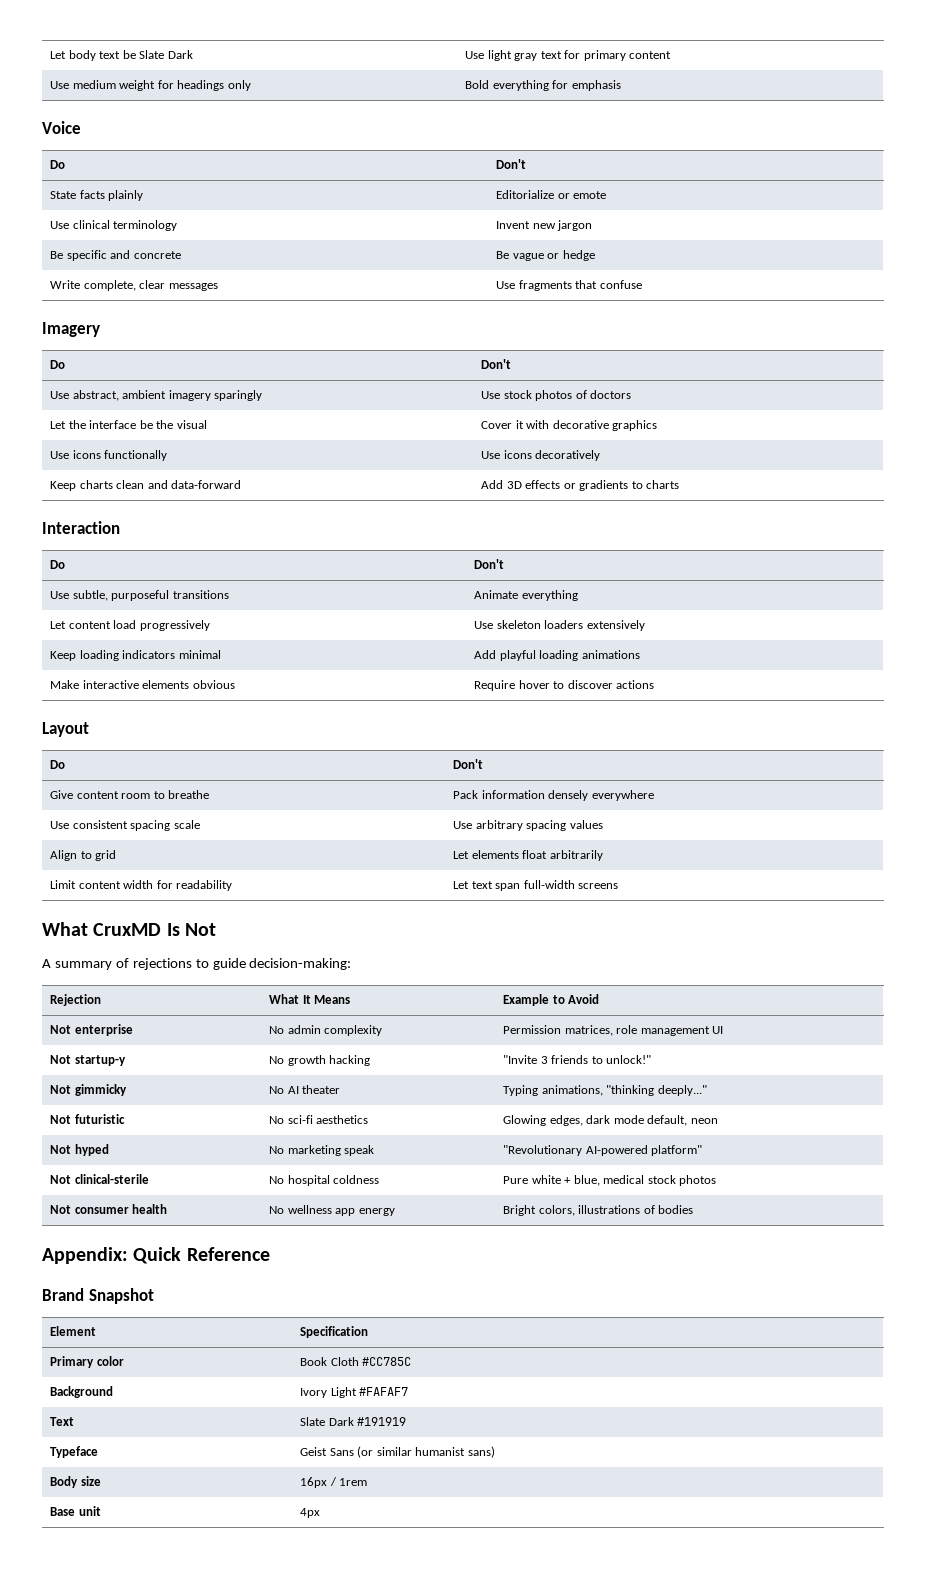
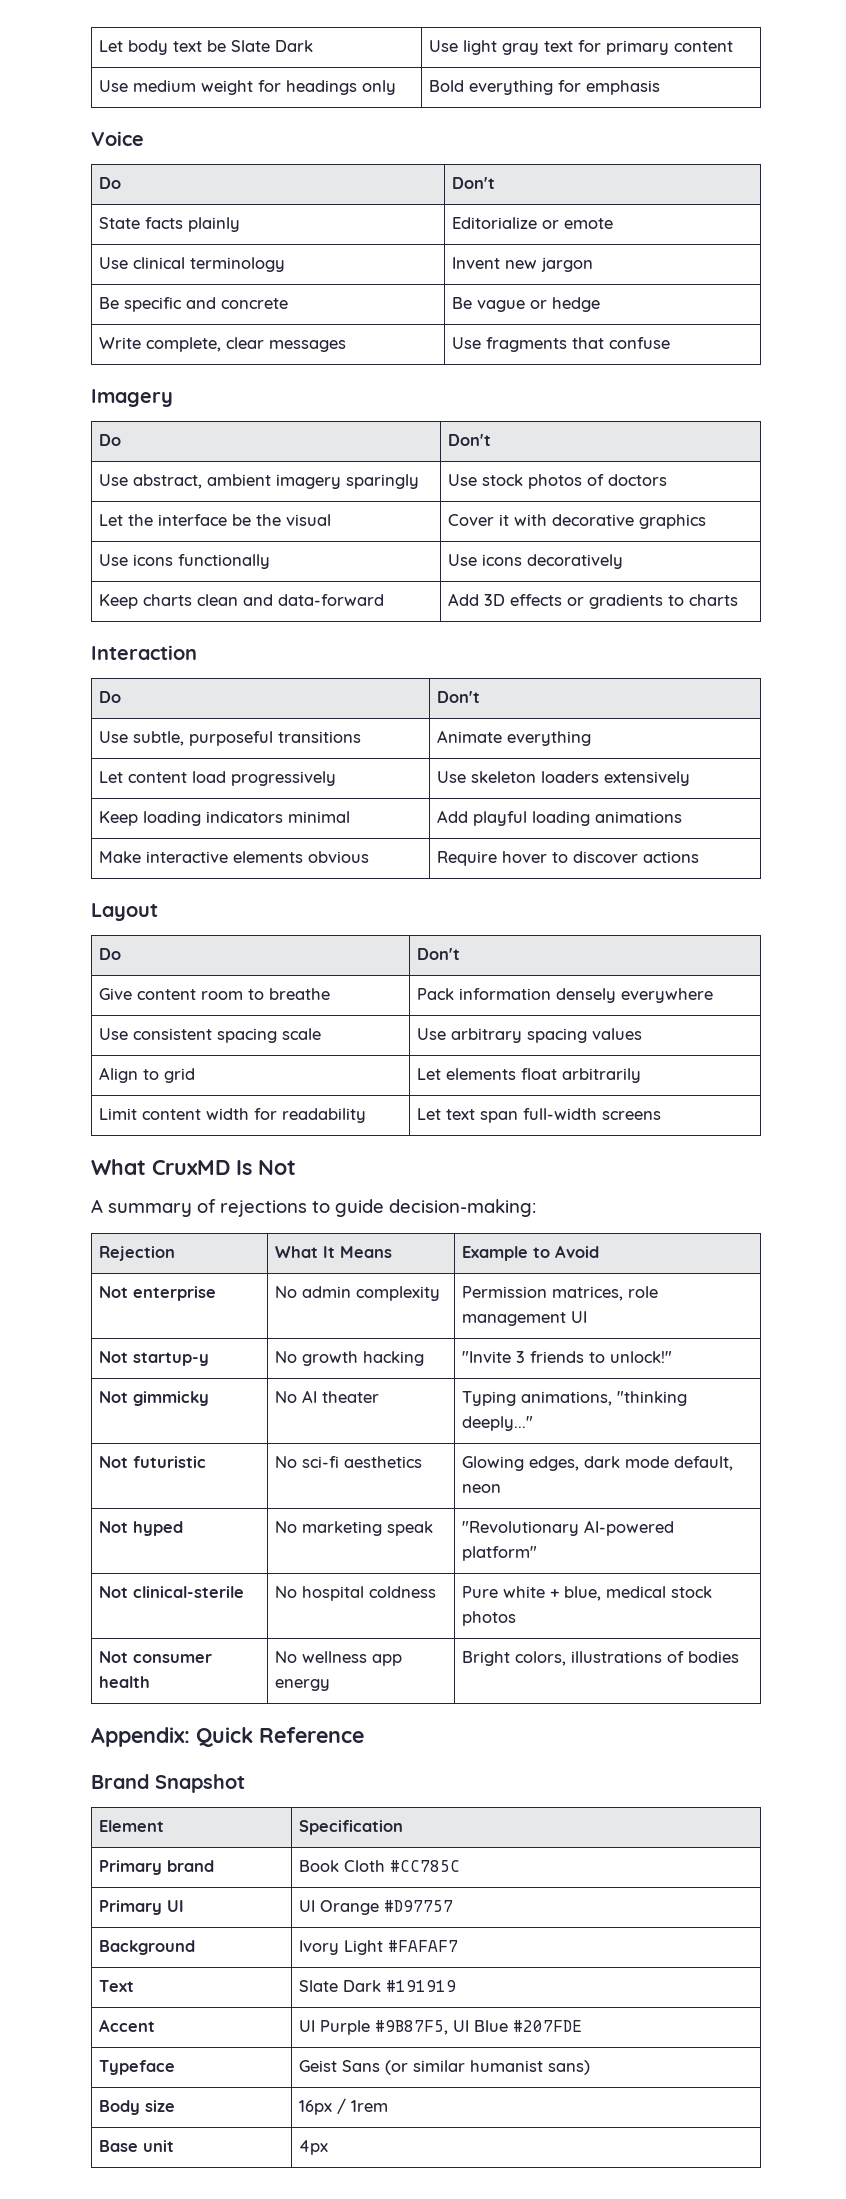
- Primary color | Book Cloth #CC785C
+ Primary brand | Book Cloth #CC785C
+ Primary UI | UI Orange #D97757
+ Accent | UI Purple #9B87F5, UI Blue #207FDE

